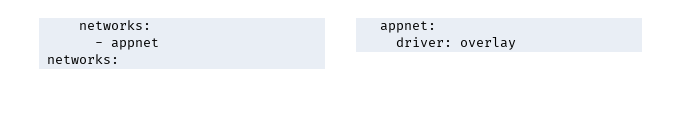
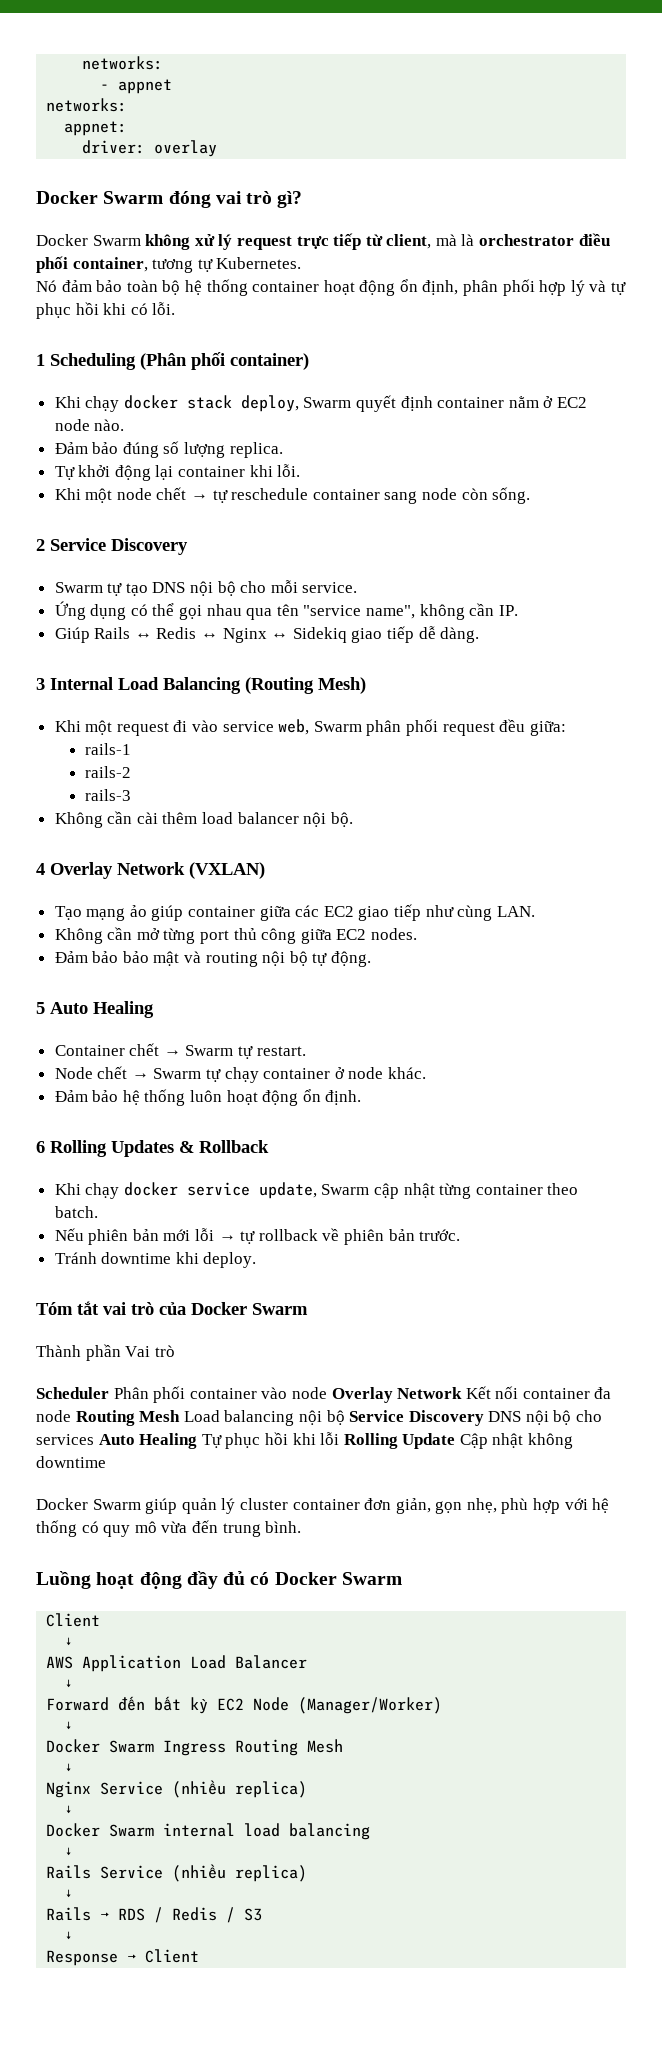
+ Docker Swarm đóng vai trò gì?
+ Docker Swarm không xử lý request trực tiếp từ client, mà là orchestrator điều phối container, tương tự Kubernetes.
+ Nó đảm bảo toàn bộ hệ thống container hoạt động ổn định, phân phối hợp lý và tự phục hồi khi có lỗi.
+ 1 Scheduling (Phân phối container)
+ Khi chạy docker stack deploy, Swarm quyết định container nằm ở EC2 node nào.
+ Đảm bảo đúng số lượng replica.
+ Tự khởi động lại container khi lỗi.
+ Khi một node chết → tự reschedule container sang node còn sống.
+ 2 Service Discovery
+ Swarm tự tạo DNS nội bộ cho mỗi service.
+ Ứng dụng có thể gọi nhau qua tên "service name", không cần IP.
+ Giúp Rails ↔ Redis ↔ Nginx ↔ Sidekiq giao tiếp dễ dàng.
+ 3 Internal Load Balancing (Routing Mesh)
+ Khi một request đi vào service web, Swarm phân phối request đều giữa:
+ rails-1
+ rails-2
+ rails-3
+ Không cần cài thêm load balancer nội bộ.
+ 4 Overlay Network (VXLAN)
+ Tạo mạng ảo giúp container giữa các EC2 giao tiếp như cùng LAN.
+ Không cần mở từng port thủ công giữa EC2 nodes.
+ Đảm bảo bảo mật và routing nội bộ tự động.
+ 5 Auto Healing
+ Container chết → Swarm tự restart.
+ Node chết → Swarm tự chạy container ở node khác.
+ Đảm bảo hệ thống luôn hoạt động ổn định.
+ 6 Rolling Updates & Rollback
+ Khi chạy docker service update, Swarm cập nhật từng container theo batch.
+ Nếu phiên bản mới lỗi → tự rollback về phiên bản trước.
+ Tránh downtime khi deploy.
+ Tóm tắt vai trò của Docker Swarm
+ Thành phần Vai trò
+ Scheduler Phân phối container vào node Overlay Network Kết nối container đa node Routing Mesh Load balancing nội bộ Service Discovery DNS nội bộ cho services Auto Healing Tự phục hồi khi lỗi Rolling Update Cập nhật không downtime
+ Docker Swarm giúp quản lý cluster container đơn giản, gọn nhẹ, phù hợp với hệ thống có quy mô vừa đến trung bình.
+ Luồng hoạt động đầy đủ có Docker Swarm
+ Client
+ ↓
+ AWS Application Load Balancer
+ ↓
+ Forward đến bất kỳ EC2 Node (Manager/Worker)
+ ↓
+ Docker Swarm Ingress Routing Mesh
+ ↓
+ Nginx Service (nhiều replica)
+ ↓
+ Docker Swarm internal load balancing
+ ↓
+ Rails Service (nhiều replica)
+ ↓
+ Rails → RDS / Redis / S3
+ ↓
+ Response → Client

